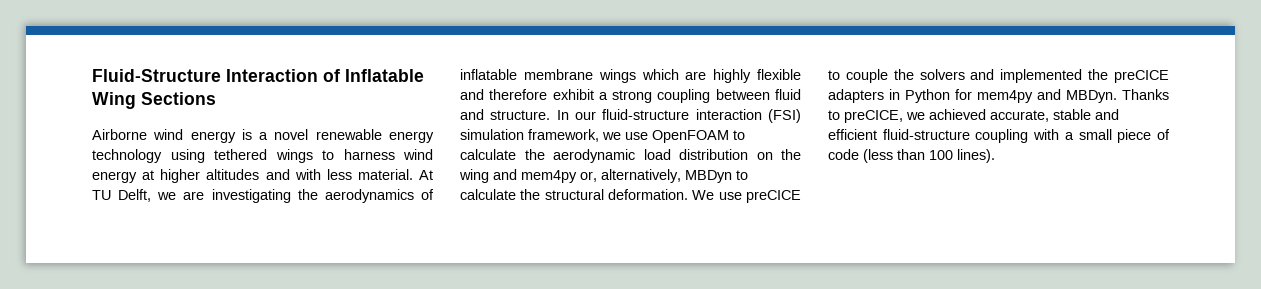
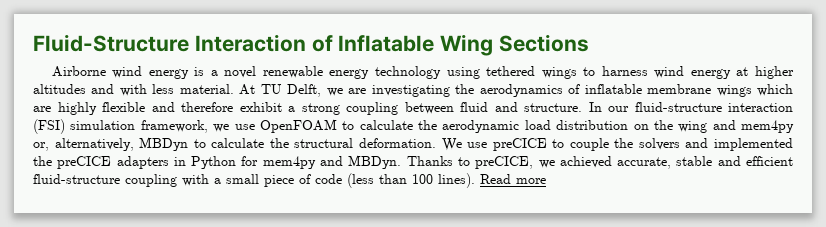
+ Read more

